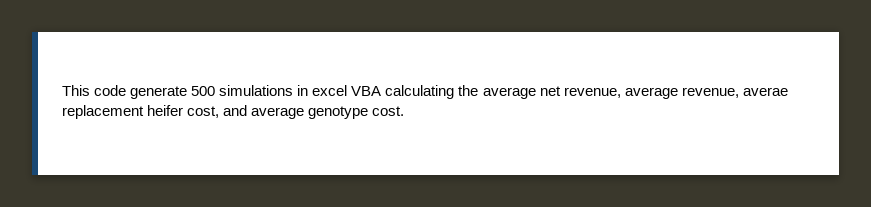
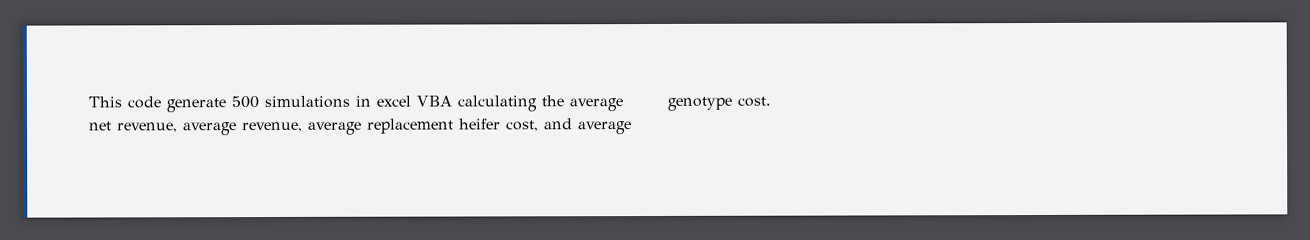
- This code generate 500 simulations in excel VBA calculating the average net revenue, average revenue, averae replacement heifer cost, and average genotype cost.
+ This code generate 500 simulations in excel VBA calculating the average net revenue, average revenue, average replacement heifer cost, and average genotype cost.

